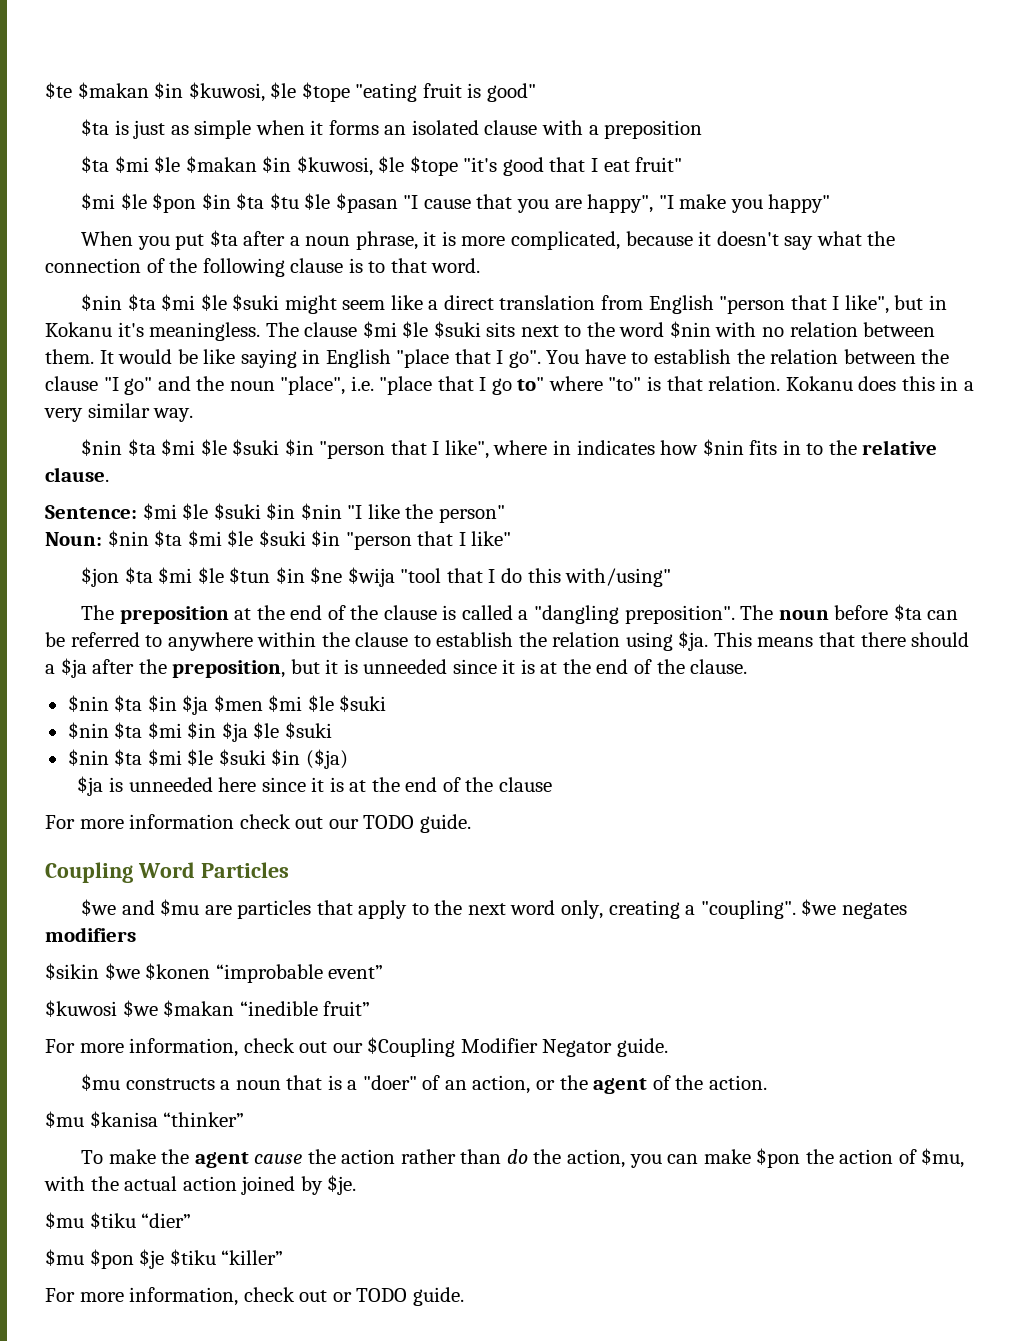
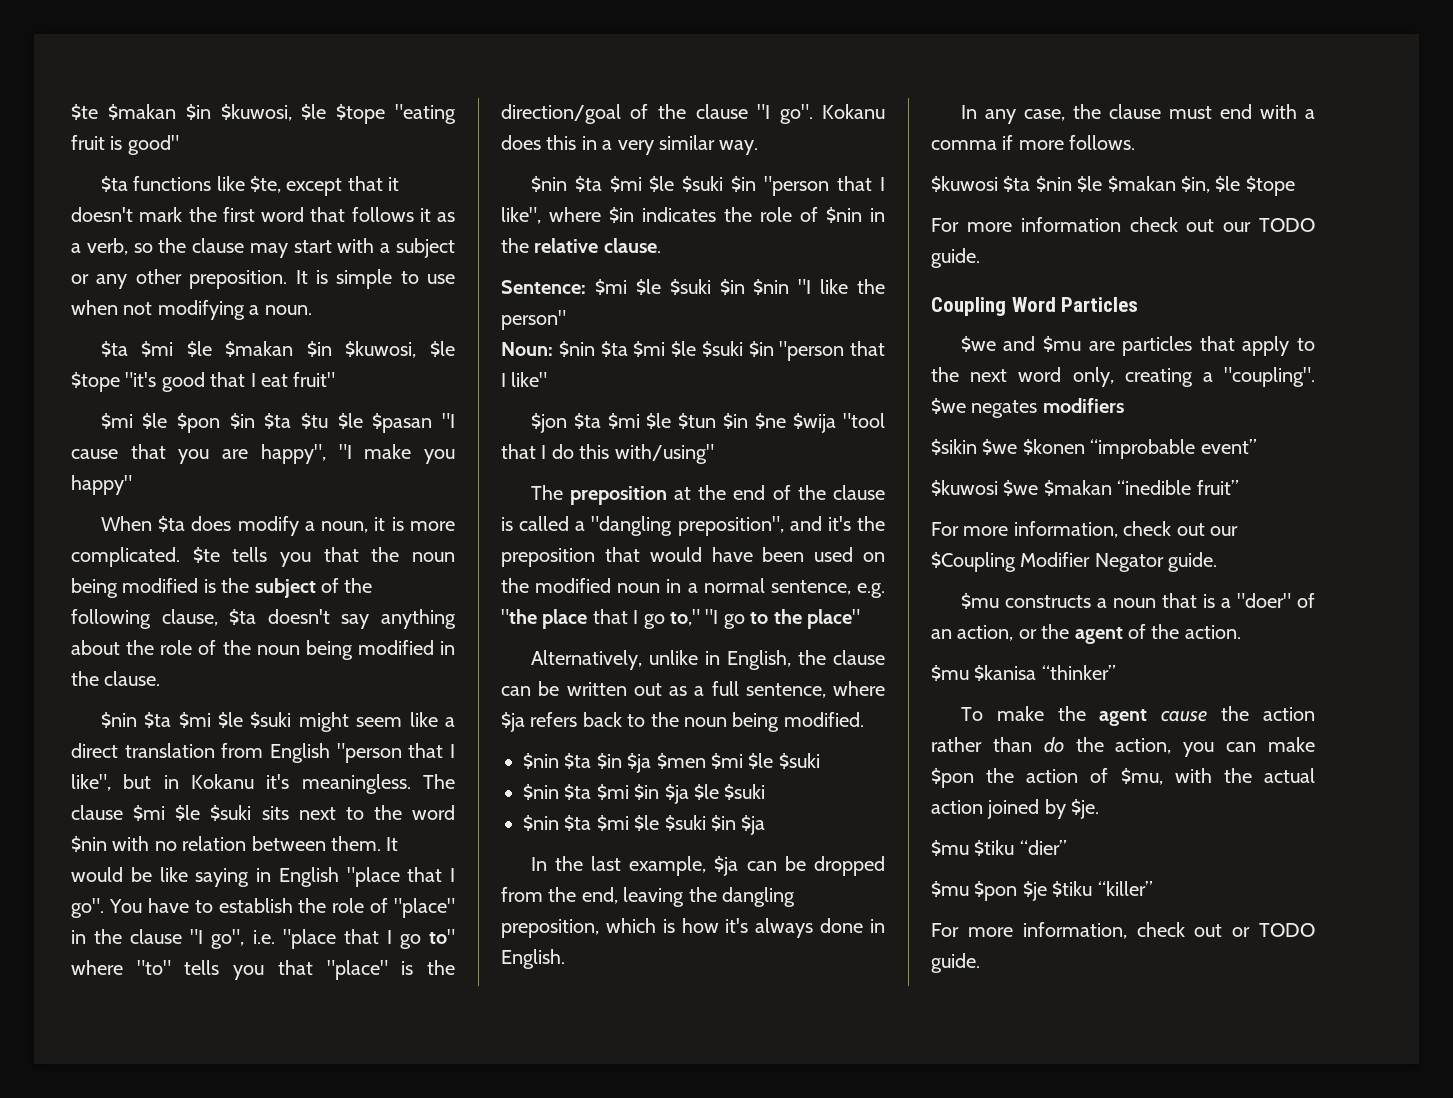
- $ta is just as simple when it forms an isolated clause with a preposition
+ $ta functions like $te, except that it doesn't mark the first word that follows it as a verb, so the clause may start with a subject or any other preposition. It is simple to use when not modifying a noun.
- When you put $ta after a noun phrase, it is more complicated, because it doesn't say what the connection of the following clause is to that word.
+ When $ta does modify a noun, it is more complicated. $te tells you that the noun being modified is the subject of the following clause, $ta doesn't say anything about the role of the noun being modified in the clause.
- You have to establish the relation between the clause "I go" and the noun "place", i.e. "place that I go to" where "to" is that relation.
+ You have to establish the role of "place" in the clause "I go", i.e. "place that I go to" where "to" tells you that "place" is the direction/goal of the clause "I go".
- $nin $ta $mi $le $suki $in "person that I like", where in indicates how $nin fits in to the relative clause.
+ $nin $ta $mi $le $suki $in "person that I like", where $in indicates the role of $nin in the relative clause.
- The preposition at the end of the clause is called a "dangling preposition". The noun before $ta can be referred to anywhere within the clause to establish the relation using $ja. This means that there should a $ja after the preposition, but it is unneeded since it is at the end of the clause.
+ The preposition at the end of the clause is called a "dangling preposition", and it's the preposition that would have been used on the modified noun in a normal sentence, e.g. "the place that I go to," "I go to the place"
+ Alternatively, unlike in English, the clause can be written out as a full sentence, where $ja refers back to the noun being modified.
- $nin $ta $mi $le $suki $in ($ja)
- $ja is unneeded here since it is at the end of the clause
+ $nin $ta $mi $le $suki $in $ja
+ In the last example, $ja can be dropped from the end, leaving the dangling preposition, which is how it's always done in English.
+ In any case, the clause must end with a comma if more follows.
+ $kuwosi $ta $nin $le $makan $in, $le $tope

